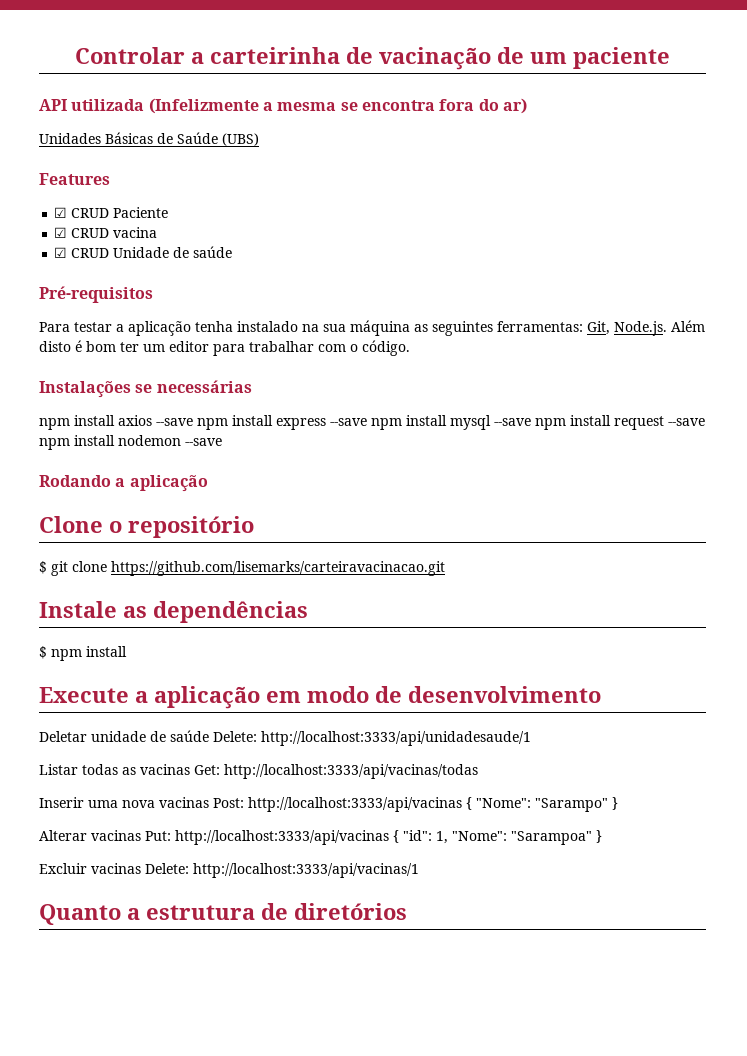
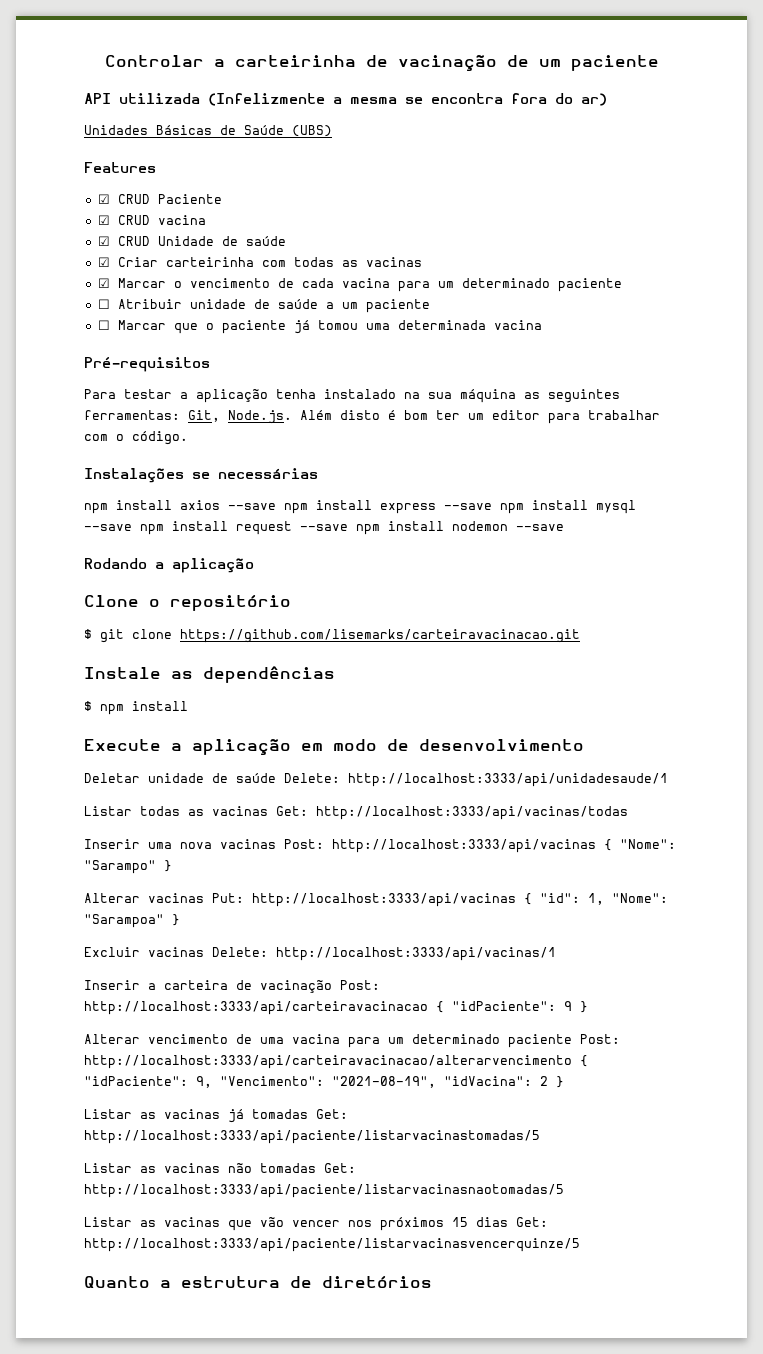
+ ☑ Criar carteirinha com todas as vacinas
+ ☑ Marcar o vencimento de cada vacina para um determinado paciente
+ ☐ Atribuir unidade de saúde a um paciente
+ ☐ Marcar que o paciente já tomou uma determinada vacina
+ Inserir a carteira de vacinação Post: http://localhost:3333/api/carteiravacinacao { "idPaciente": 9 }
+ Alterar vencimento de uma vacina para um determinado paciente Post: http://localhost:3333/api/carteiravacinacao/alterarvencimento { "idPaciente": 9, "Vencimento": "2021-08-19", "idVacina": 2 }
+ Listar as vacinas já tomadas Get: http://localhost:3333/api/paciente/listarvacinastomadas/5
+ Listar as vacinas não tomadas Get: http://localhost:3333/api/paciente/listarvacinasnaotomadas/5
+ Listar as vacinas que vão vencer nos próximos 15 dias Get: http://localhost:3333/api/paciente/listarvacinasvencerquinze/5

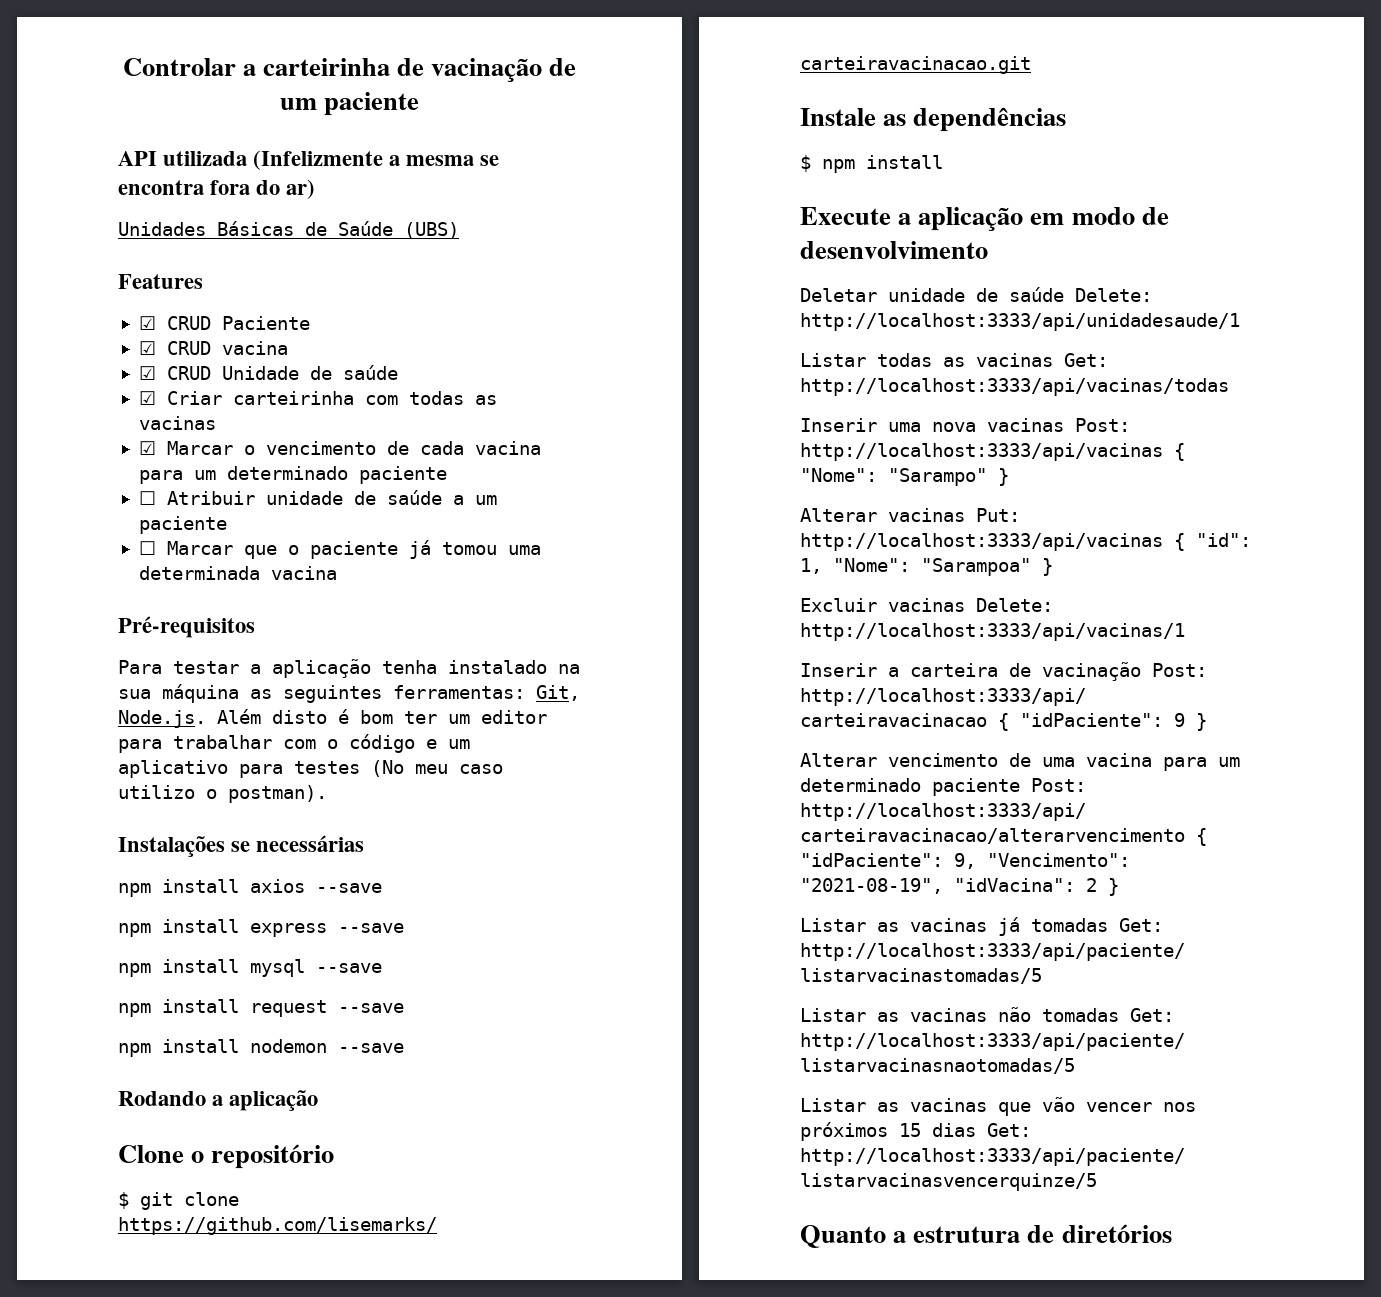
- Para testar a aplicação tenha instalado na sua máquina as seguintes ferramentas: Git, Node.js. Além disto é bom ter um editor para trabalhar com o código.
+ Para testar a aplicação tenha instalado na sua máquina as seguintes ferramentas: Git, Node.js. Além disto é bom ter um editor para trabalhar com o código e um aplicativo para testes (No meu caso utilizo o postman).
- npm install axios --save npm install express --save npm install mysql --save npm install request --save npm install nodemon --save
+ npm install axios --save
+ npm install express --save
+ npm install mysql --save
+ npm install request --save
+ npm install nodemon --save

